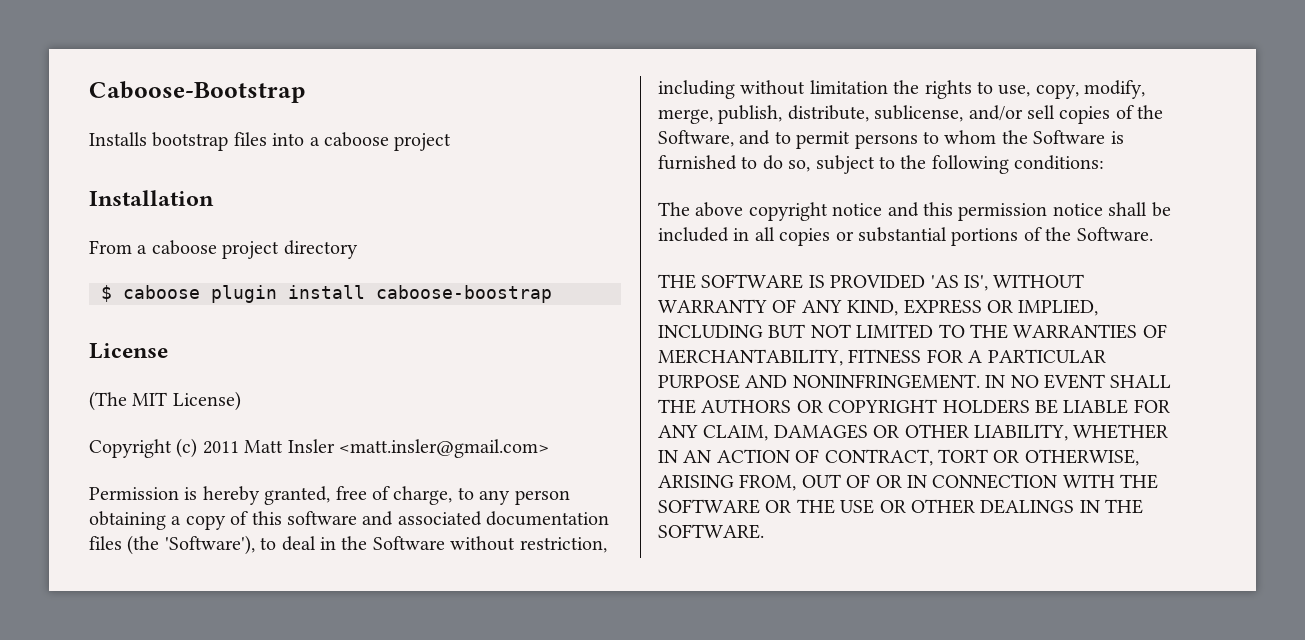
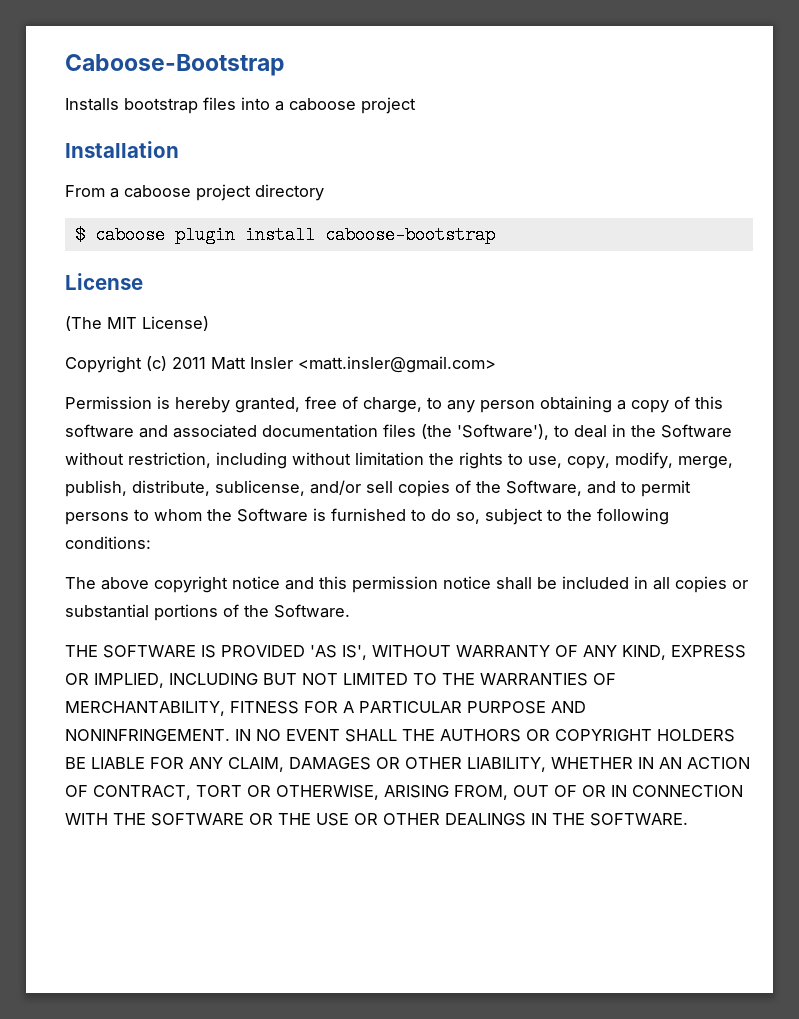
- $ caboose plugin install caboose-boostrap
+ $ caboose plugin install caboose-bootstrap

